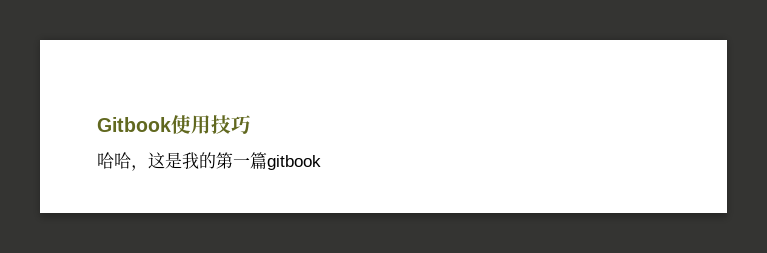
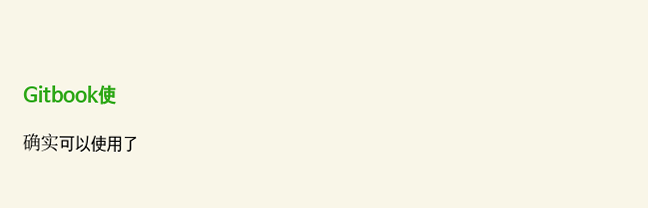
- Gitbook使用技巧
- 哈哈，这是我的第一篇gitbook
+ Gitbook使
+ 确实可以使用了

